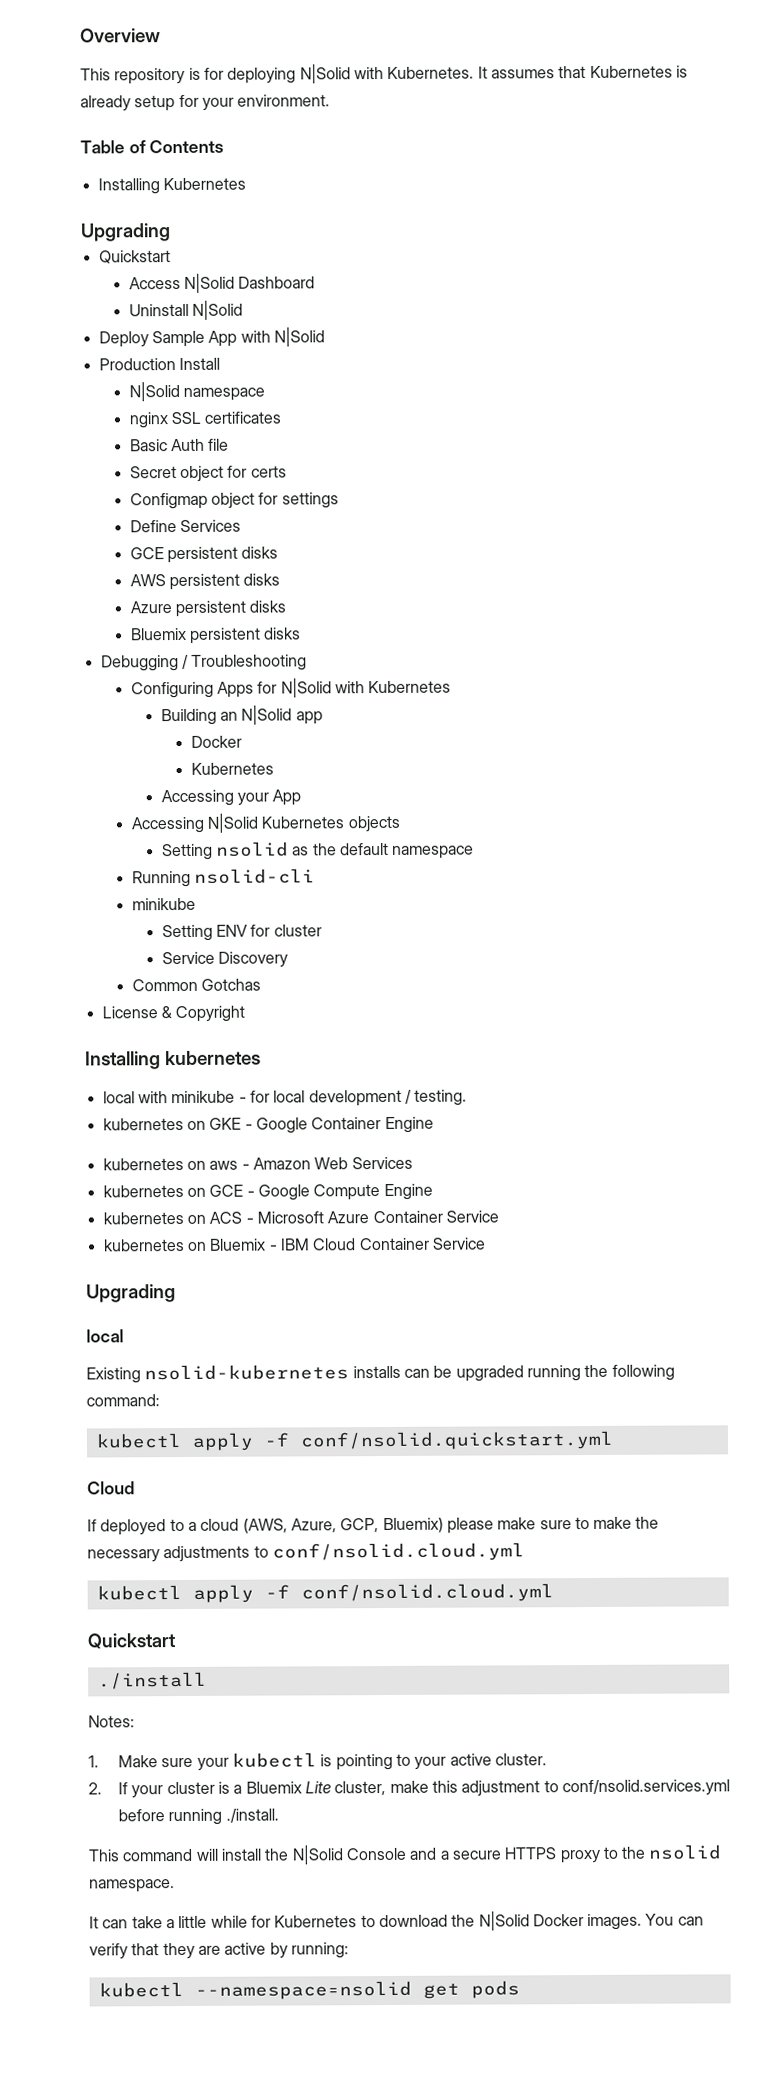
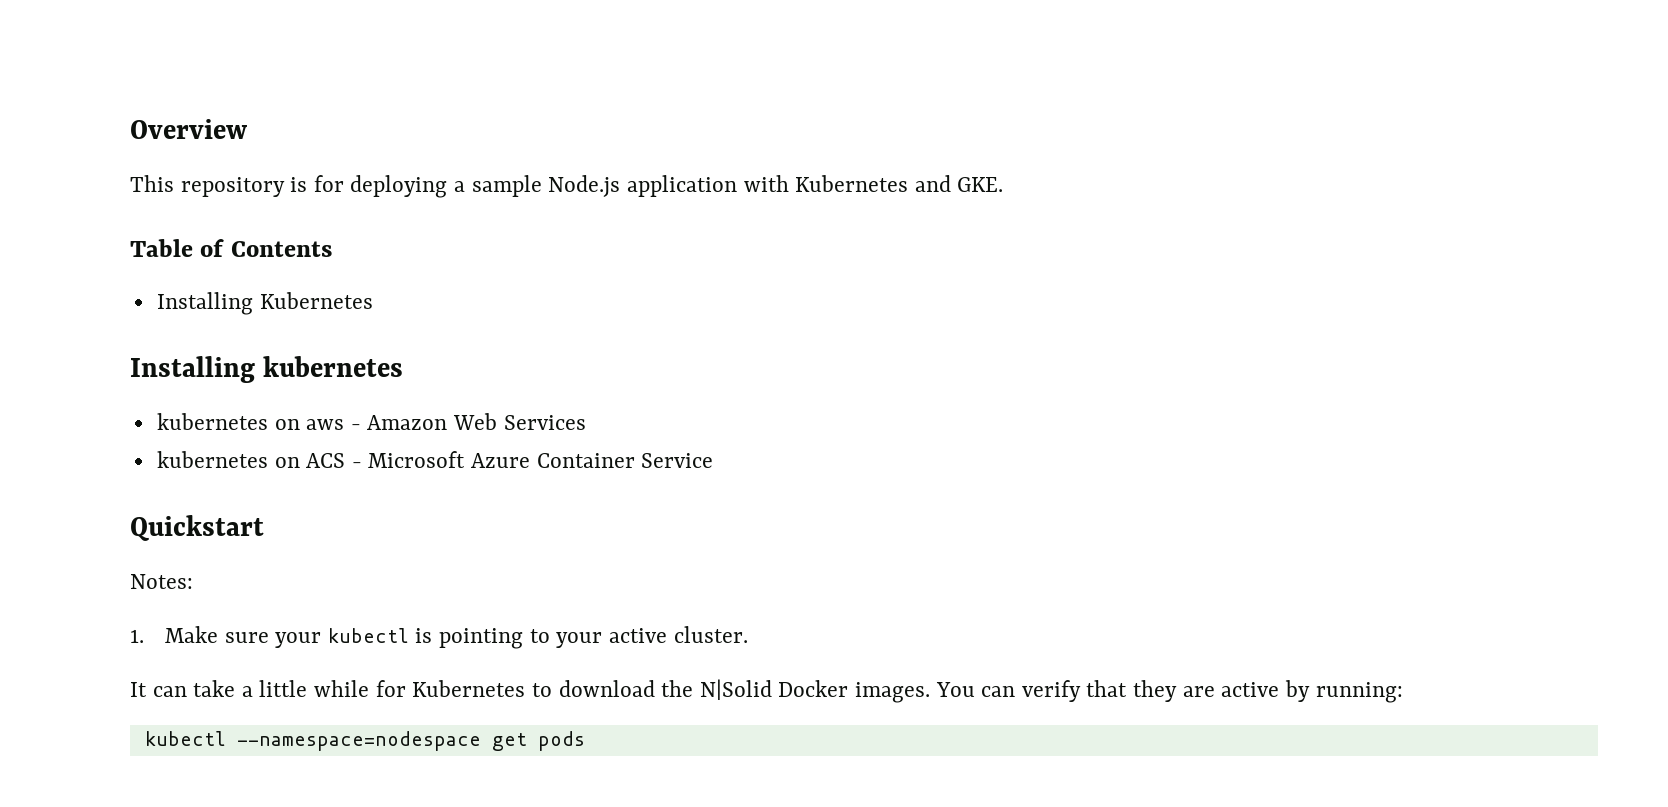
- This repository is for deploying N|Solid with Kubernetes. It assumes that Kubernetes is already setup for your environment.
+ This repository is for deploying a sample Node.js application with Kubernetes and GKE.
  Installing Kubernetes
- Upgrading
- Quickstart
- Access N|Solid Dashboard
- Uninstall N|Solid
- Deploy Sample App with N|Solid
- Production Install
- N|Solid namespace
- nginx SSL certificates
- Basic Auth file
- Secret object for certs
- Configmap object for settings
- Define Services
- GCE persistent disks
- AWS persistent disks
- Azure persistent disks
- Bluemix persistent disks
- Debugging / Troubleshooting
- Configuring Apps for N|Solid with Kubernetes
- Building an N|Solid app
- Docker
- Kubernetes
- Accessing your App
- Accessing N|Solid Kubernetes objects
- Setting nsolid as the default namespace
- Running nsolid-cli
- minikube
- Setting ENV for cluster
- Service Discovery
- Common Gotchas
- License & Copyright
  Installing kubernetes
- local with minikube - for local development / testing.
- kubernetes on GKE - Google Container Engine
- kubernetes on GCE - Google Compute Engine
- kubernetes on Bluemix - IBM Cloud Container Service
- Upgrading
- local
- Existing nsolid-kubernetes installs can be upgraded running the following command:
- kubectl apply -f conf/nsolid.quickstart.yml
- Cloud
- If deployed to a cloud (AWS, Azure, GCP, Bluemix) please make sure to make the necessary adjustments to conf/nsolid.cloud.yml
- kubectl apply -f conf/nsolid.cloud.yml
  Quickstart
- ./install
- 2. If your cluster is a Bluemix Lite cluster, make this adjustment to conf/nsolid.services.yml before running ./install.
- This command will install the N|Solid Console and a secure HTTPS proxy to the nsolid namespace.
- kubectl --namespace=nsolid get pods
+ kubectl --namespace=nodespace get pods

